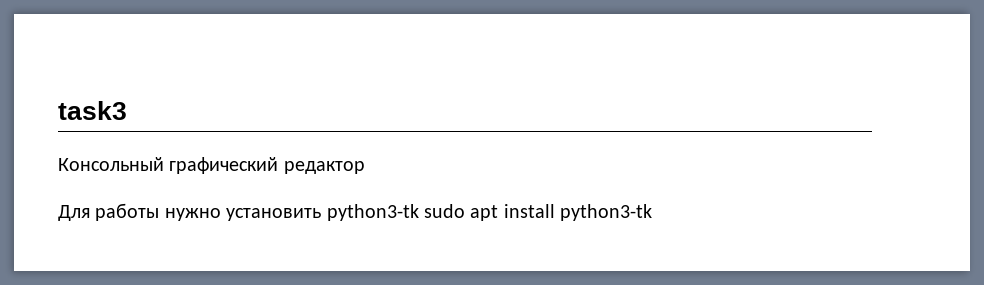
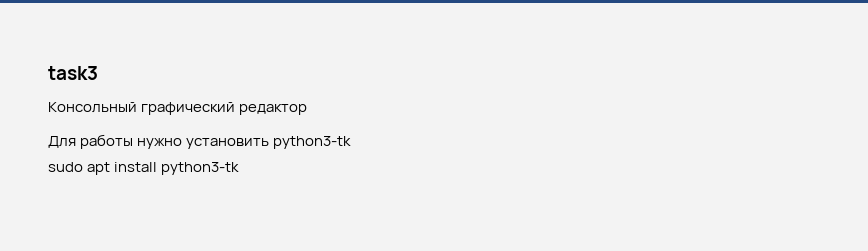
- Для работы нужно установить python3-tk sudo apt install python3-tk
+ Для работы нужно установить python3-tk
+ sudo apt install python3-tk

